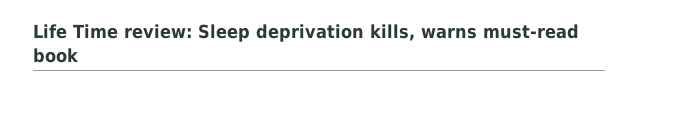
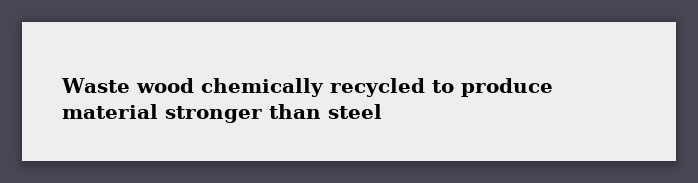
- Life Time review: Sleep deprivation kills, warns must-read book
+ Waste wood chemically recycled to produce material stronger than steel

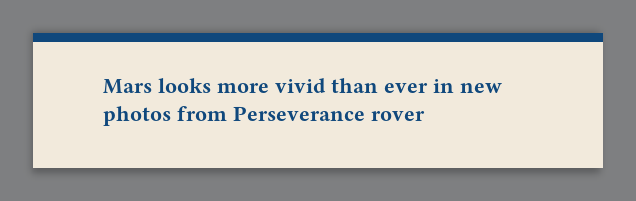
- Waste wood chemically recycled to produce material stronger than steel
+ Mars looks more vivid than ever in new photos from Perseverance rover

